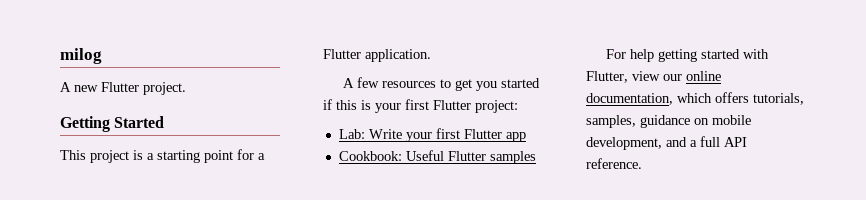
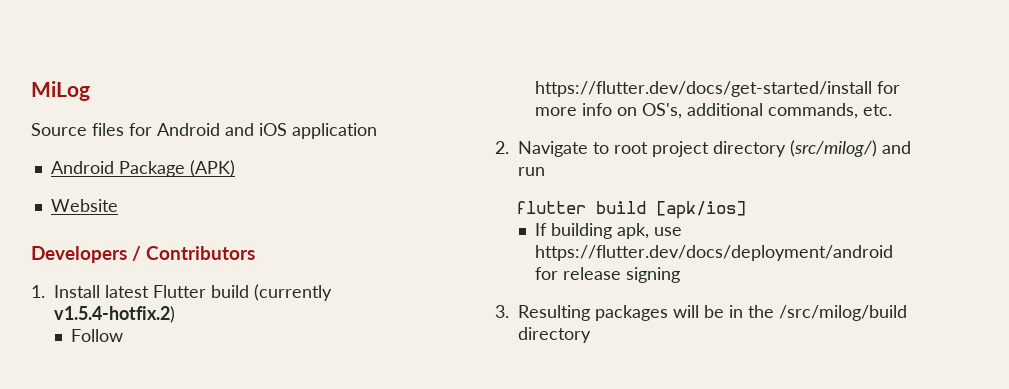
- milog
- A new Flutter project.
- Getting Started
- This project is a starting point for a Flutter application.
- A few resources to get you started if this is your first Flutter project:
- Lab: Write your first Flutter app
- Cookbook: Useful Flutter samples
- For help getting started with Flutter, view our online documentation, which offers tutorials, samples, guidance on mobile development, and a full API reference.
+ MiLog
+ Source files for Android and iOS application
+ Android Package (APK)
+ Website
+ Developers / Contributors
+ 1. Install latest Flutter build (currently v1.5.4-hotfix.2)
+ Follow https://flutter.dev/docs/get-started/install for more info on OS's, additional commands, etc.
+ 2. Navigate to root project directory (src/milog/) and run
+ flutter build [apk/ios]
+ If building apk, use https://flutter.dev/docs/deployment/android for release signing
+ 3. Resulting packages will be in the /src/milog/build directory

